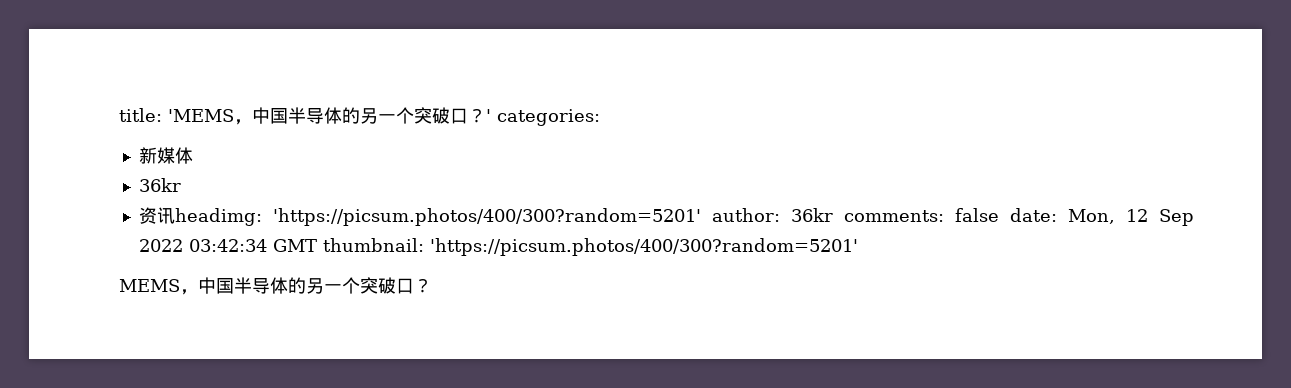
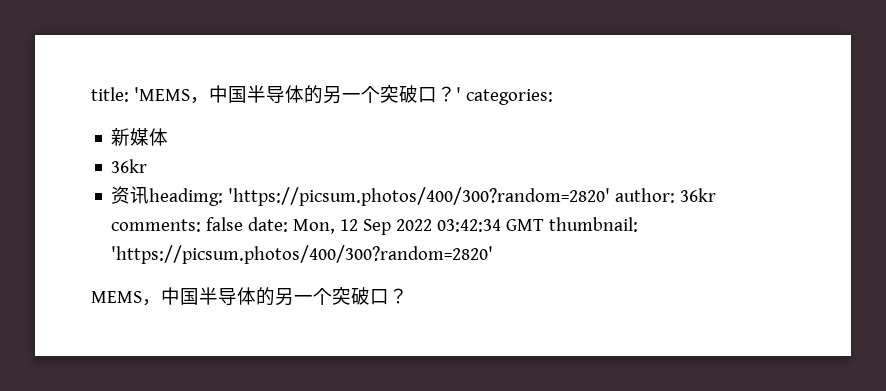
- 资讯headimg: 'https://picsum.photos/400/300?random=5201' author: 36kr comments: false date: Mon, 12 Sep 2022 03:42:34 GMT thumbnail: 'https://picsum.photos/400/300?random=5201'
+ 资讯headimg: 'https://picsum.photos/400/300?random=2820' author: 36kr comments: false date: Mon, 12 Sep 2022 03:42:34 GMT thumbnail: 'https://picsum.photos/400/300?random=2820'

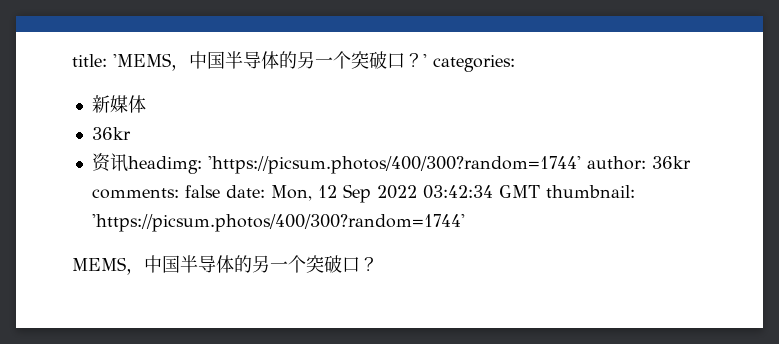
- 资讯headimg: 'https://picsum.photos/400/300?random=2820' author: 36kr comments: false date: Mon, 12 Sep 2022 03:42:34 GMT thumbnail: 'https://picsum.photos/400/300?random=2820'
+ 资讯headimg: 'https://picsum.photos/400/300?random=1744' author: 36kr comments: false date: Mon, 12 Sep 2022 03:42:34 GMT thumbnail: 'https://picsum.photos/400/300?random=1744'

